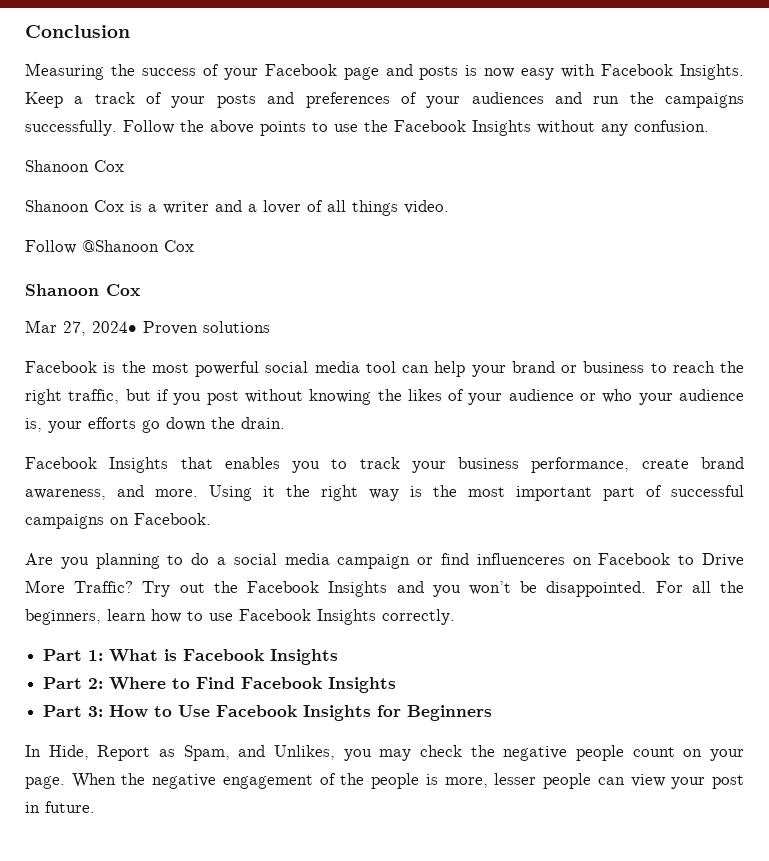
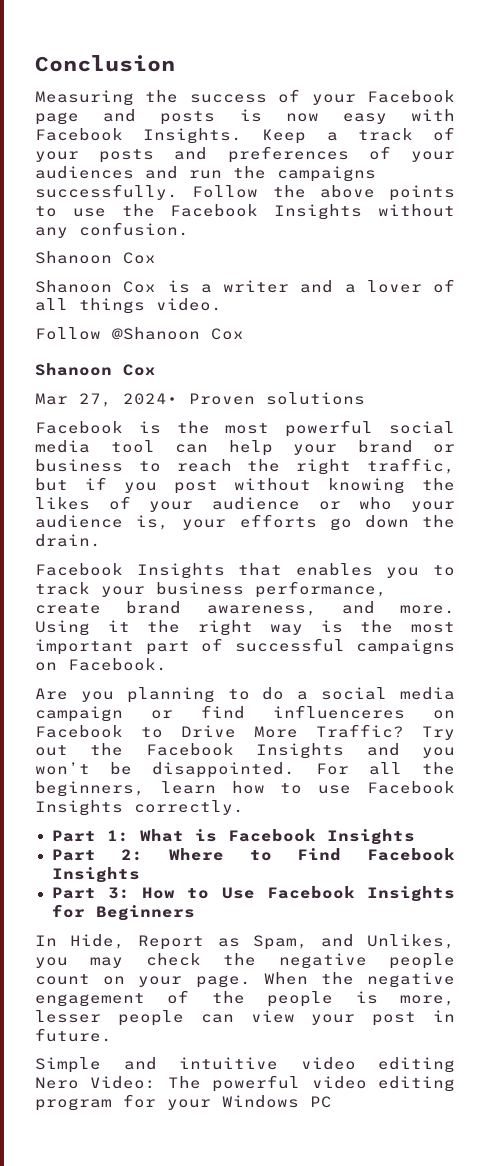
+ Simple and intuitive video editing Nero Video: The powerful video editing program for your Windows PC

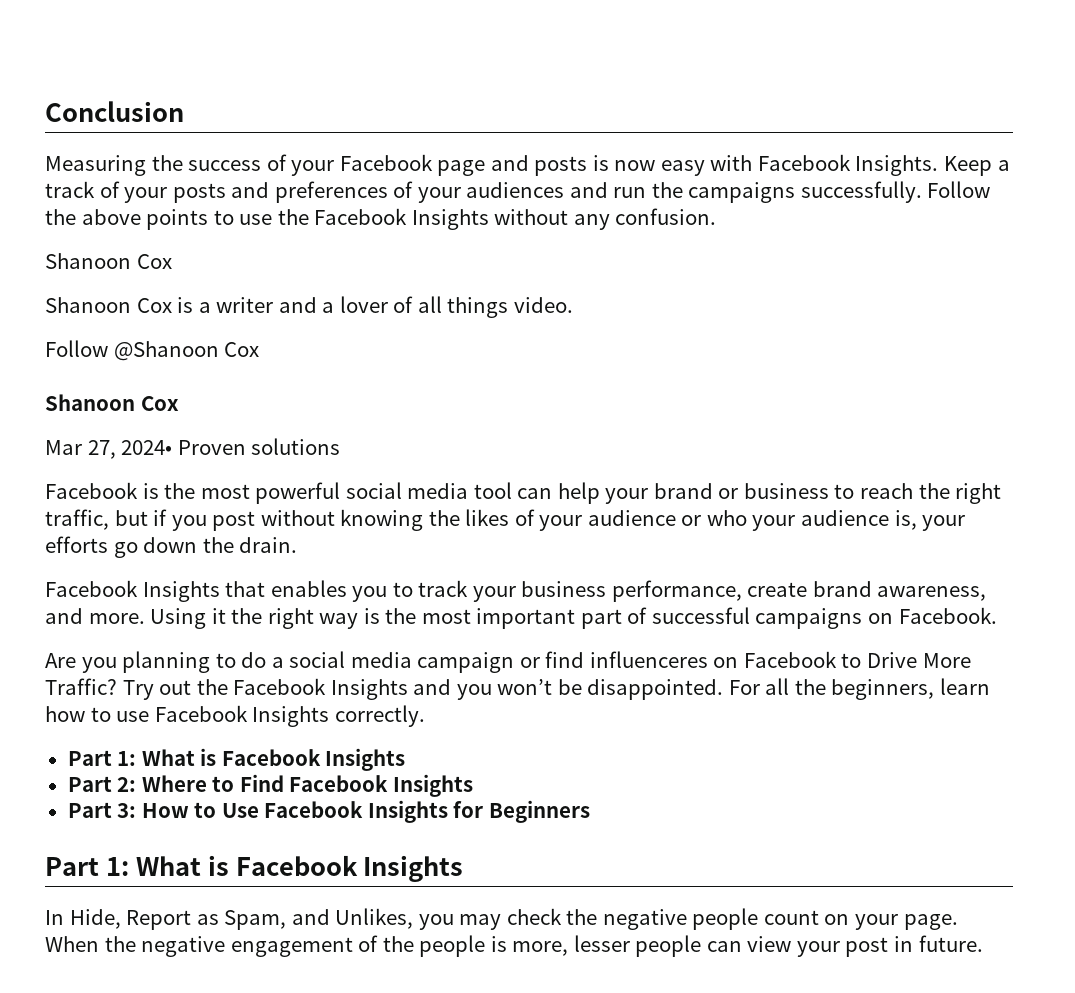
  Part 3: How to Use Facebook Insights for Beginners
+ Part 1: What is Facebook Insights
- Simple and intuitive video editing Nero Video: The powerful video editing program for your Windows PC

